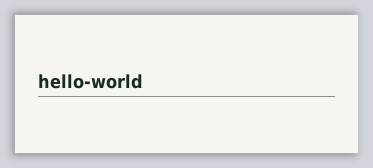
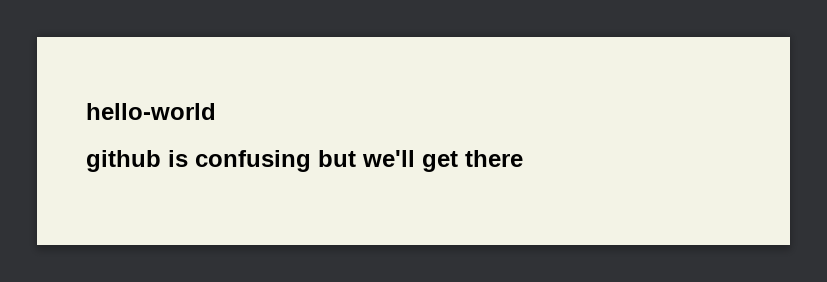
+ github is confusing but we'll get there

